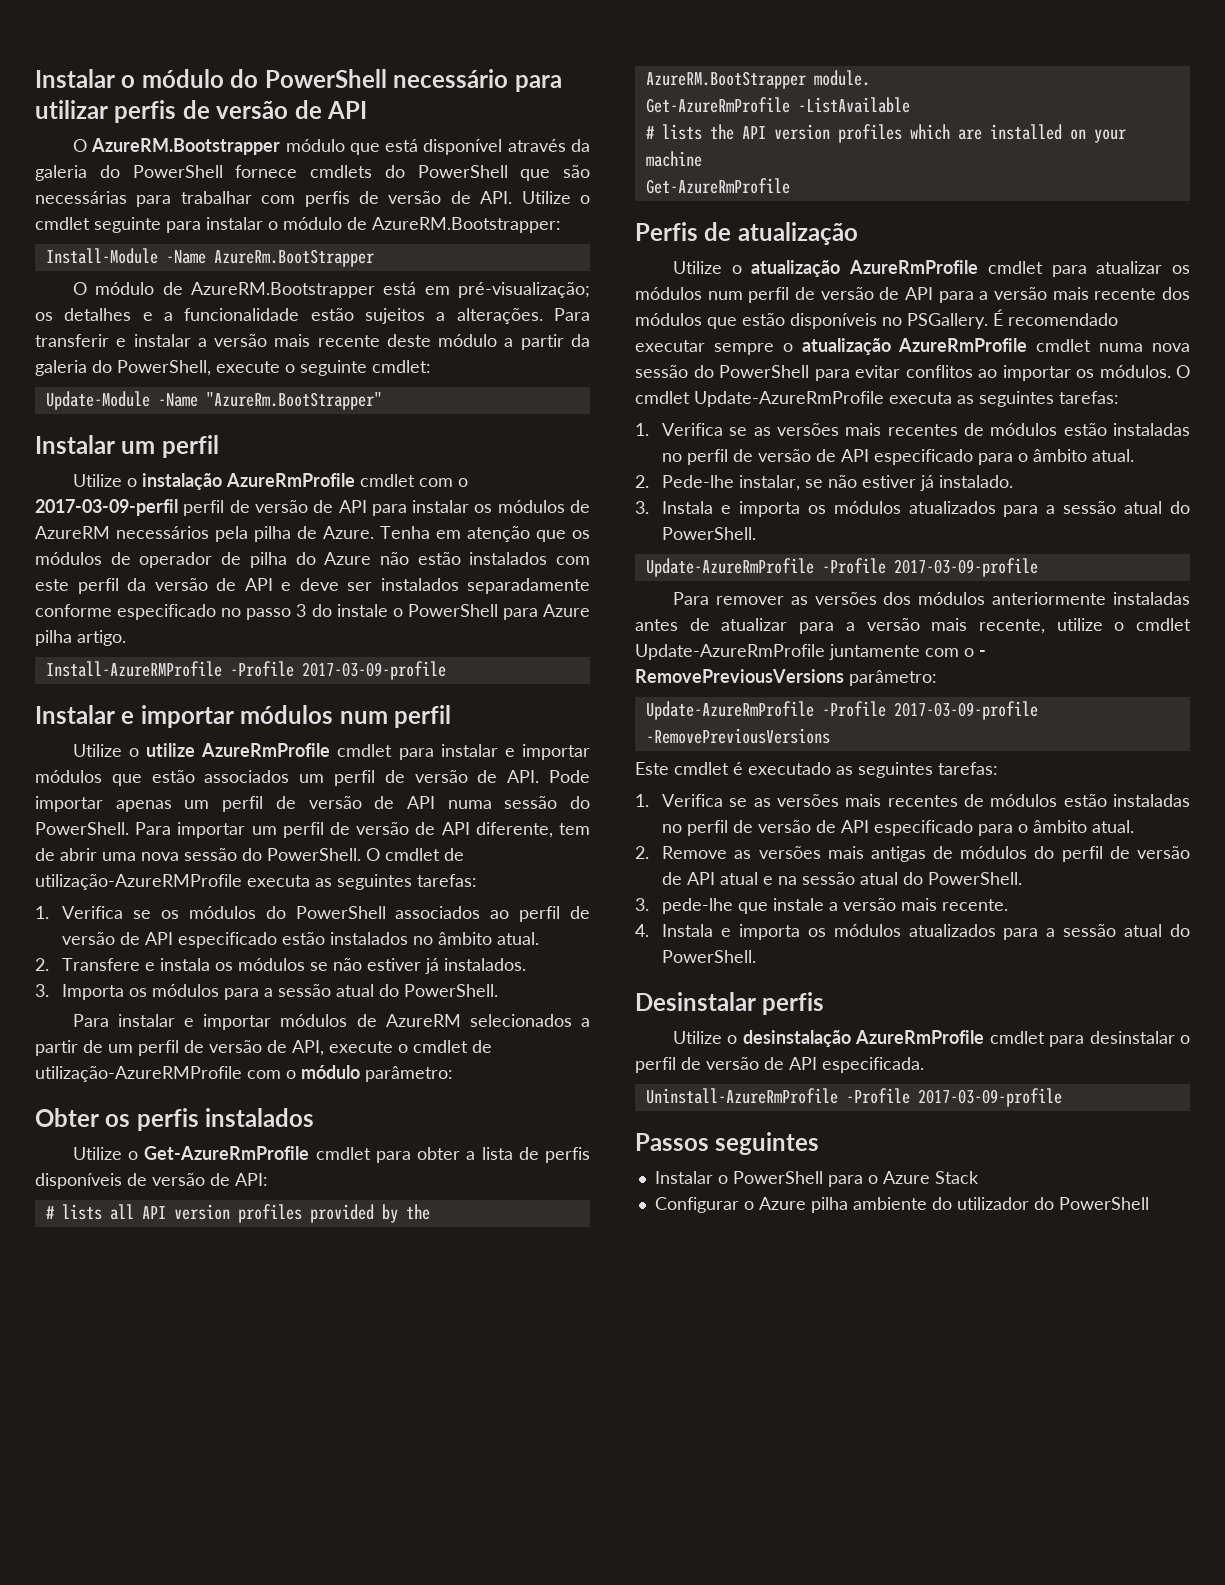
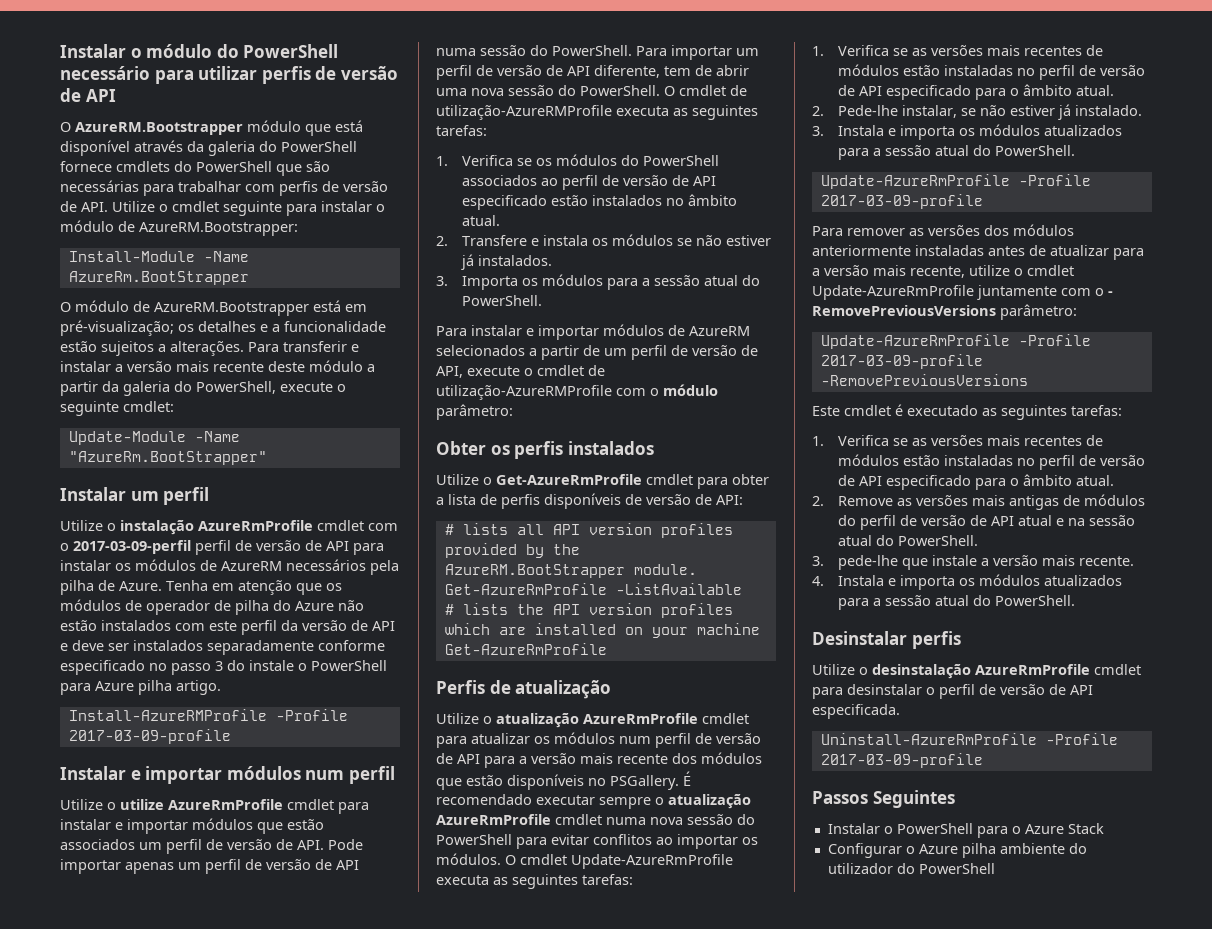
- Passos seguintes
+ Passos Seguintes

